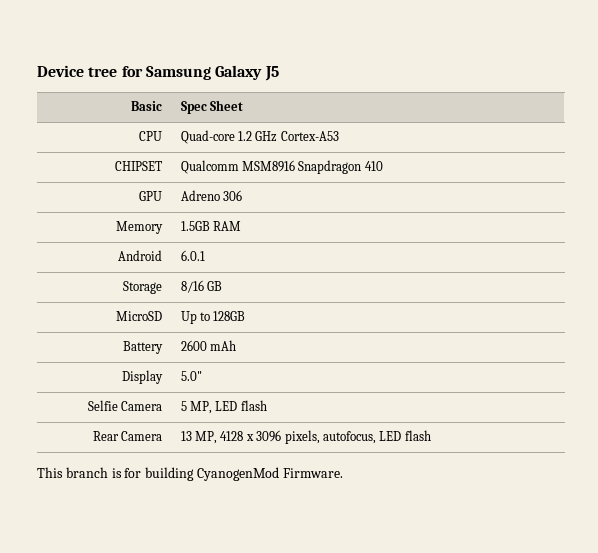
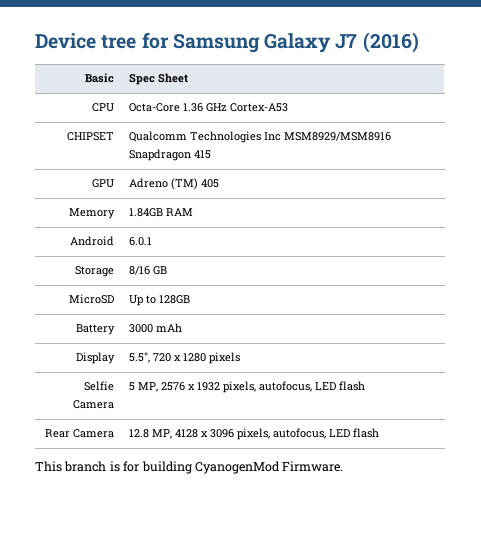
- Device tree for Samsung Galaxy J5
+ Device tree for Samsung Galaxy J7 (2016)
- CPU | Quad-core 1.2 GHz Cortex-A53
+ CPU | Octa-Core 1.36 GHz Cortex-A53
- CHIPSET | Qualcomm MSM8916 Snapdragon 410
+ CHIPSET | Qualcomm Technologies Inc MSM8929/MSM8916 Snapdragon 415
- GPU | Adreno 306
+ GPU | Adreno (TM) 405
- Memory | 1.5GB RAM
+ Memory | 1.84GB RAM
- Battery | 2600 mAh
+ Battery | 3000 mAh
- Display | 5.0"
+ Display | 5.5", 720 x 1280 pixels
- Selfie Camera | 5 MP, LED flash
+ Selfie Camera | 5 MP, 2576 x 1932 pixels, autofocus, LED flash
- Rear Camera | 13 MP, 4128 x 3096 pixels, autofocus, LED flash
+ Rear Camera | 12.8 MP, 4128 x 3096 pixels, autofocus, LED flash

